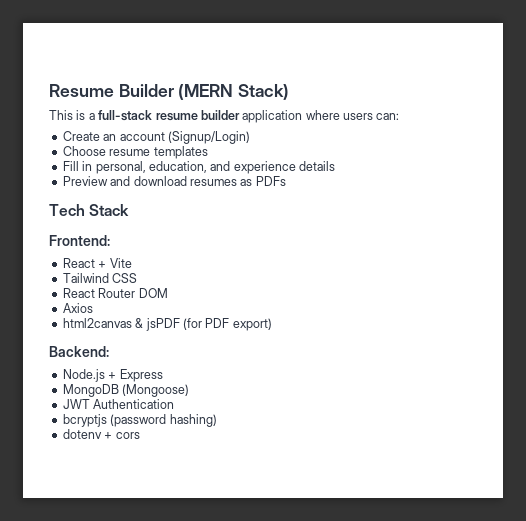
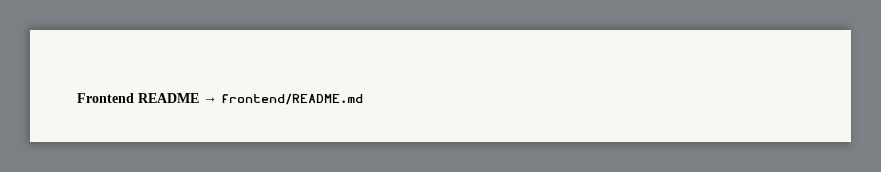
- Resume Builder (MERN Stack)
- This is a full-stack resume builder application where users can:
- Create an account (Signup/Login)
- Choose resume templates
- Fill in personal, education, and experience details
- Preview and download resumes as PDFs
- Tech Stack
- Frontend:
- React + Vite
- Tailwind CSS
- React Router DOM
- Axios
- html2canvas & jsPDF (for PDF export)
- Backend:
- Node.js + Express
- MongoDB (Mongoose)
- JWT Authentication
- bcryptjs (password hashing)
- dotenv + cors
+ Frontend README → frontend/README.md

